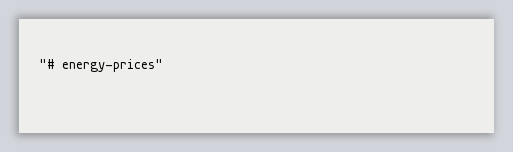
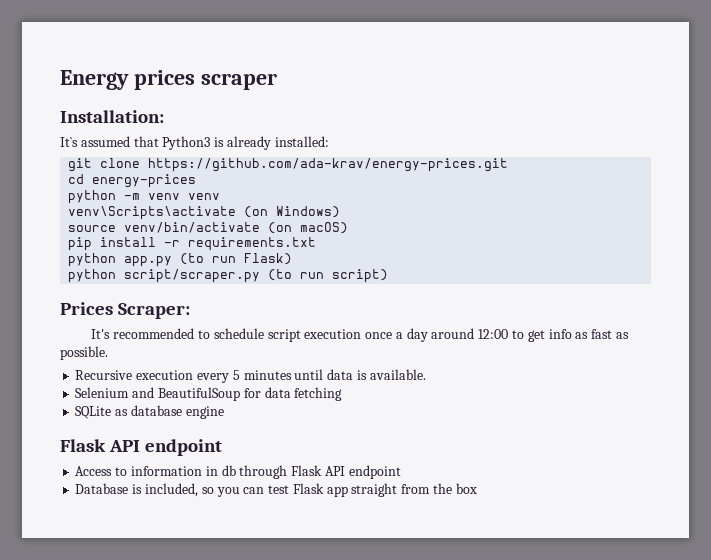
- "# energy-prices"
+ Energy prices scraper
+ Installation:
+ It`s assumed that Python3 is already installed:
+ git clone https://github.com/ada-krav/energy-prices.git
+ cd energy-prices
+ python -m venv venv
+ venv\Scripts\activate (on Windows)
+ source venv/bin/activate (on macOS)
+ pip install -r requirements.txt
+ python app.py (to run Flask)
+ python script/scraper.py (to run script)
+ Prices Scraper:
+ It's recommended to schedule script execution once a day around 12:00 to get info as fast as possible.
+ Recursive execution every 5 minutes until data is available.
+ Selenium and BeautifulSoup for data fetching
+ SQLite as database engine
+ Flask API endpoint
+ Access to information in db through Flask API endpoint
+ Database is included, so you can test Flask app straight from the box

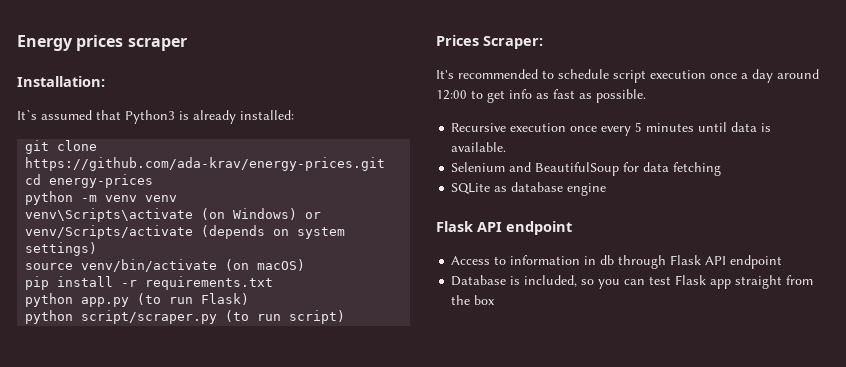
- venv\Scripts\activate (on Windows)
+ venv\Scripts\activate (on Windows) or venv/Scripts/activate (depends on system settings)
- Recursive execution every 5 minutes until data is available.
+ Recursive execution once every 5 minutes until data is available.

